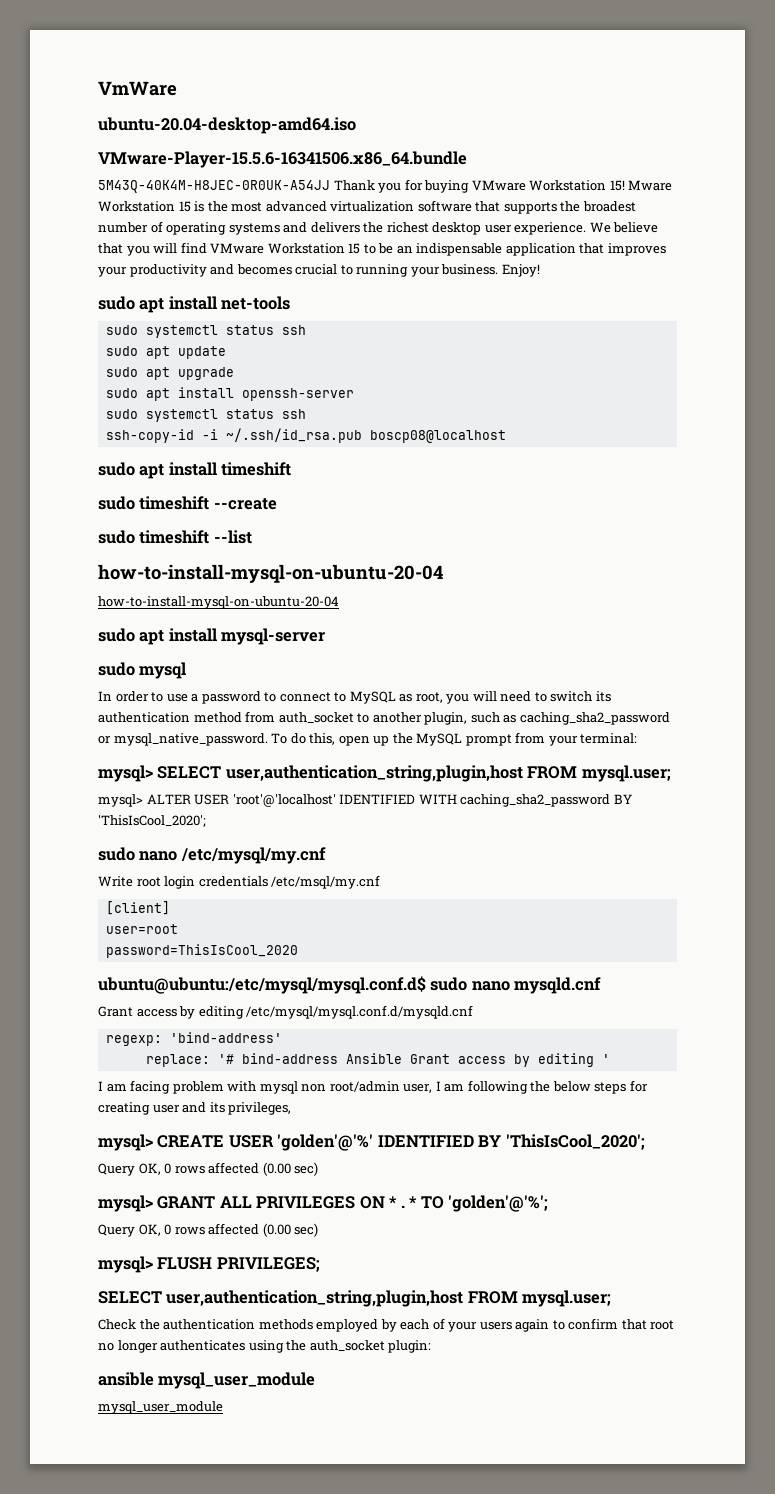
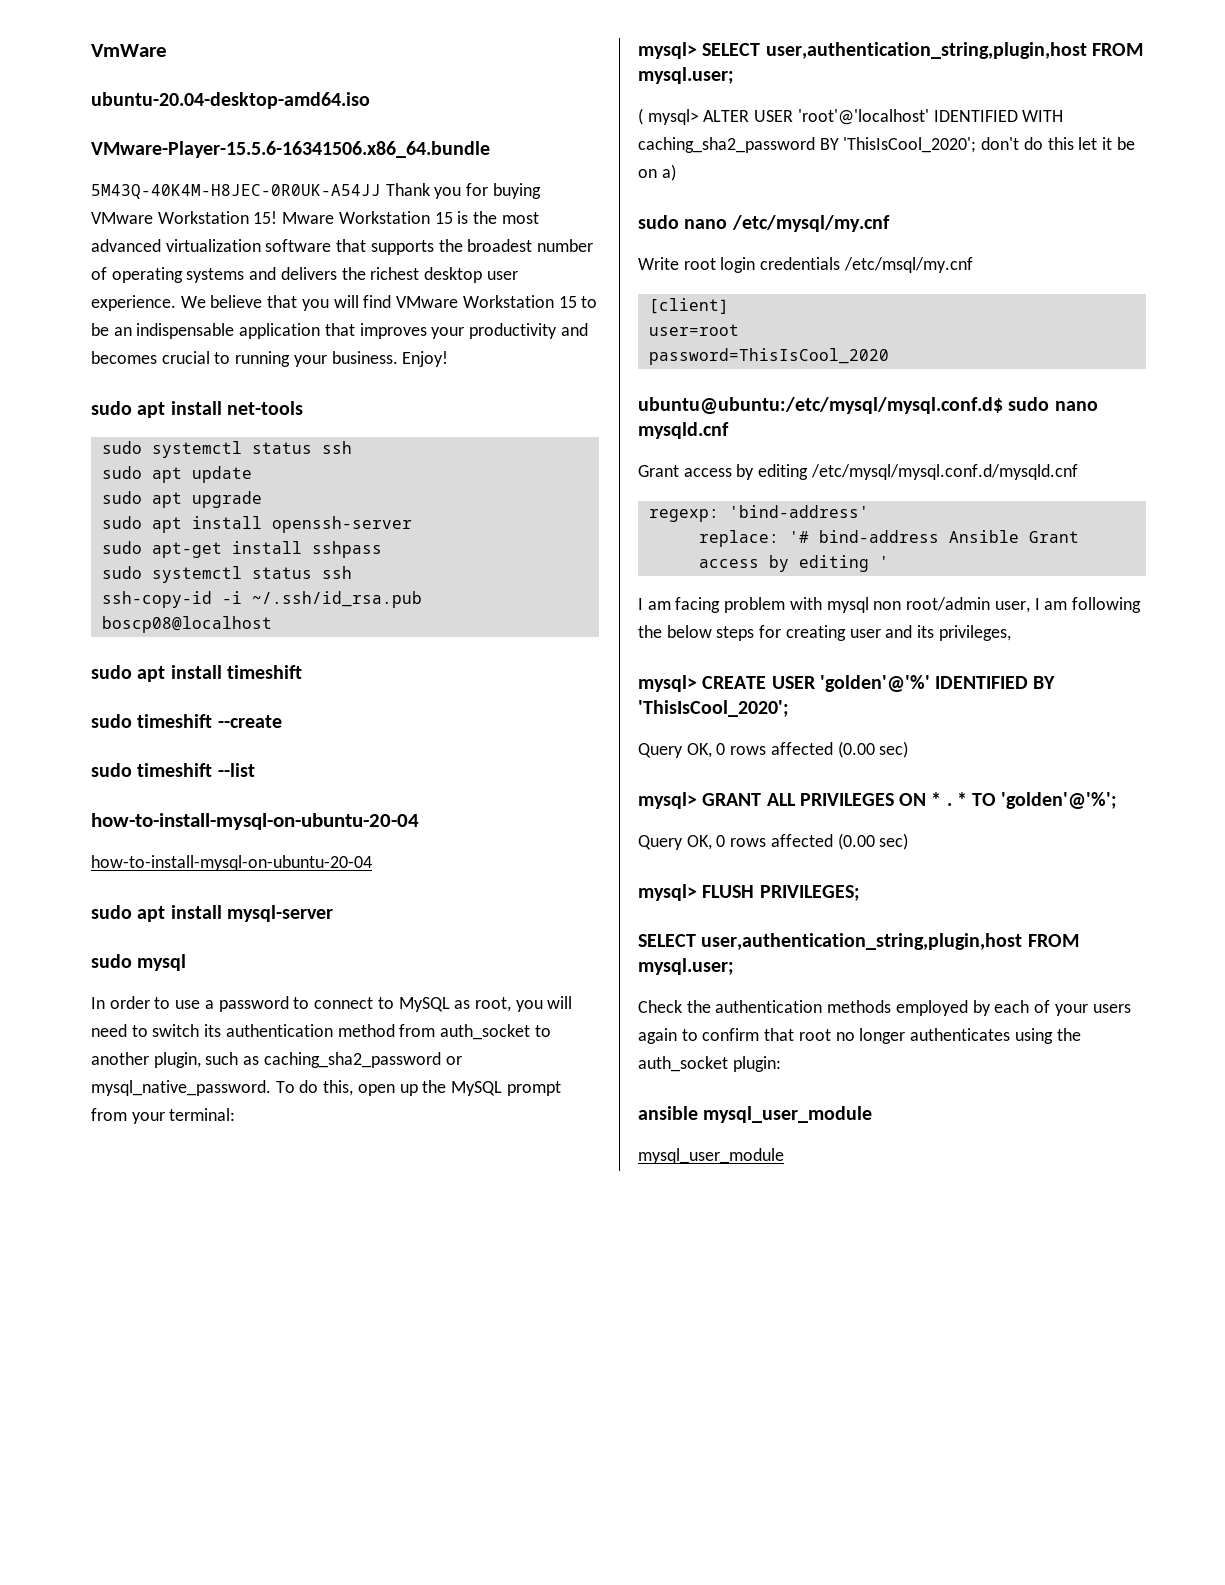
+ sudo apt-get install sshpass
- mysql> ALTER USER 'root'@'localhost' IDENTIFIED WITH caching_sha2_password BY 'ThisIsCool_2020';
+ ( mysql> ALTER USER 'root'@'localhost' IDENTIFIED WITH caching_sha2_password BY 'ThisIsCool_2020'; don't do this let it be on a)

